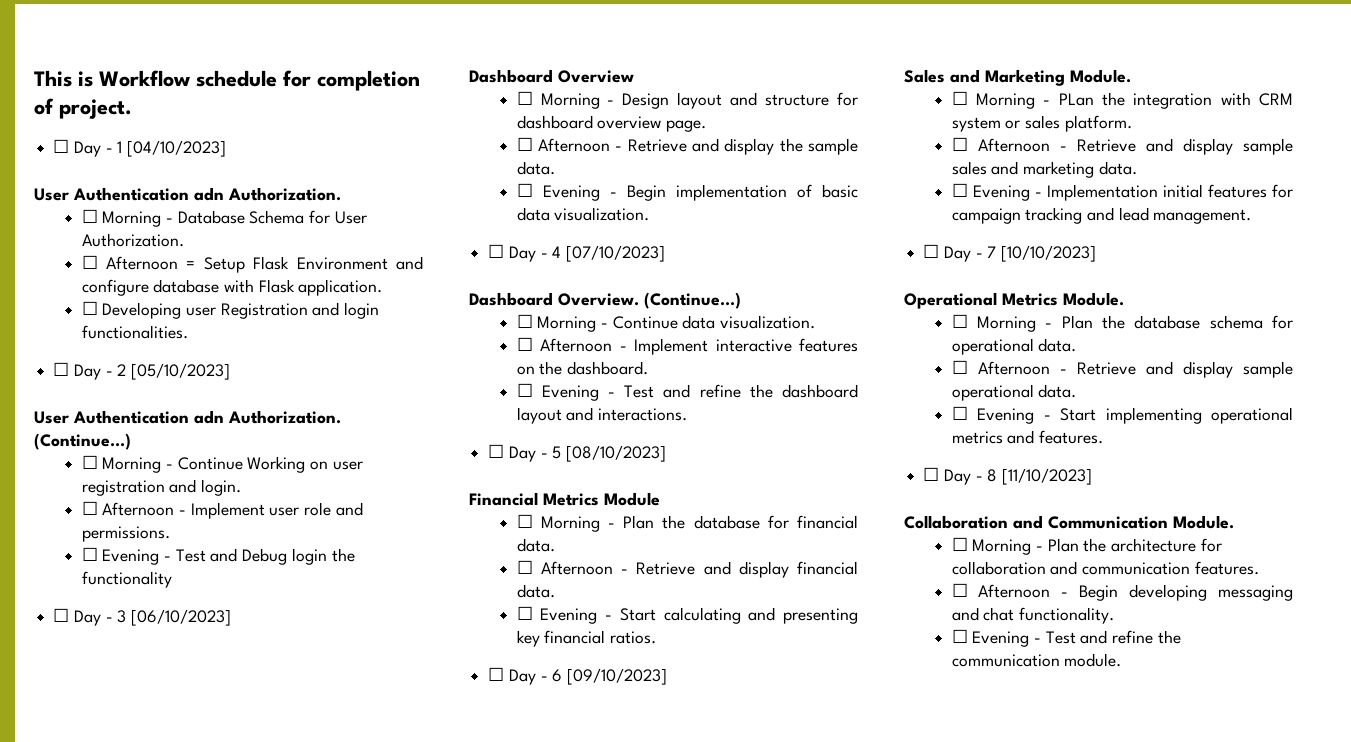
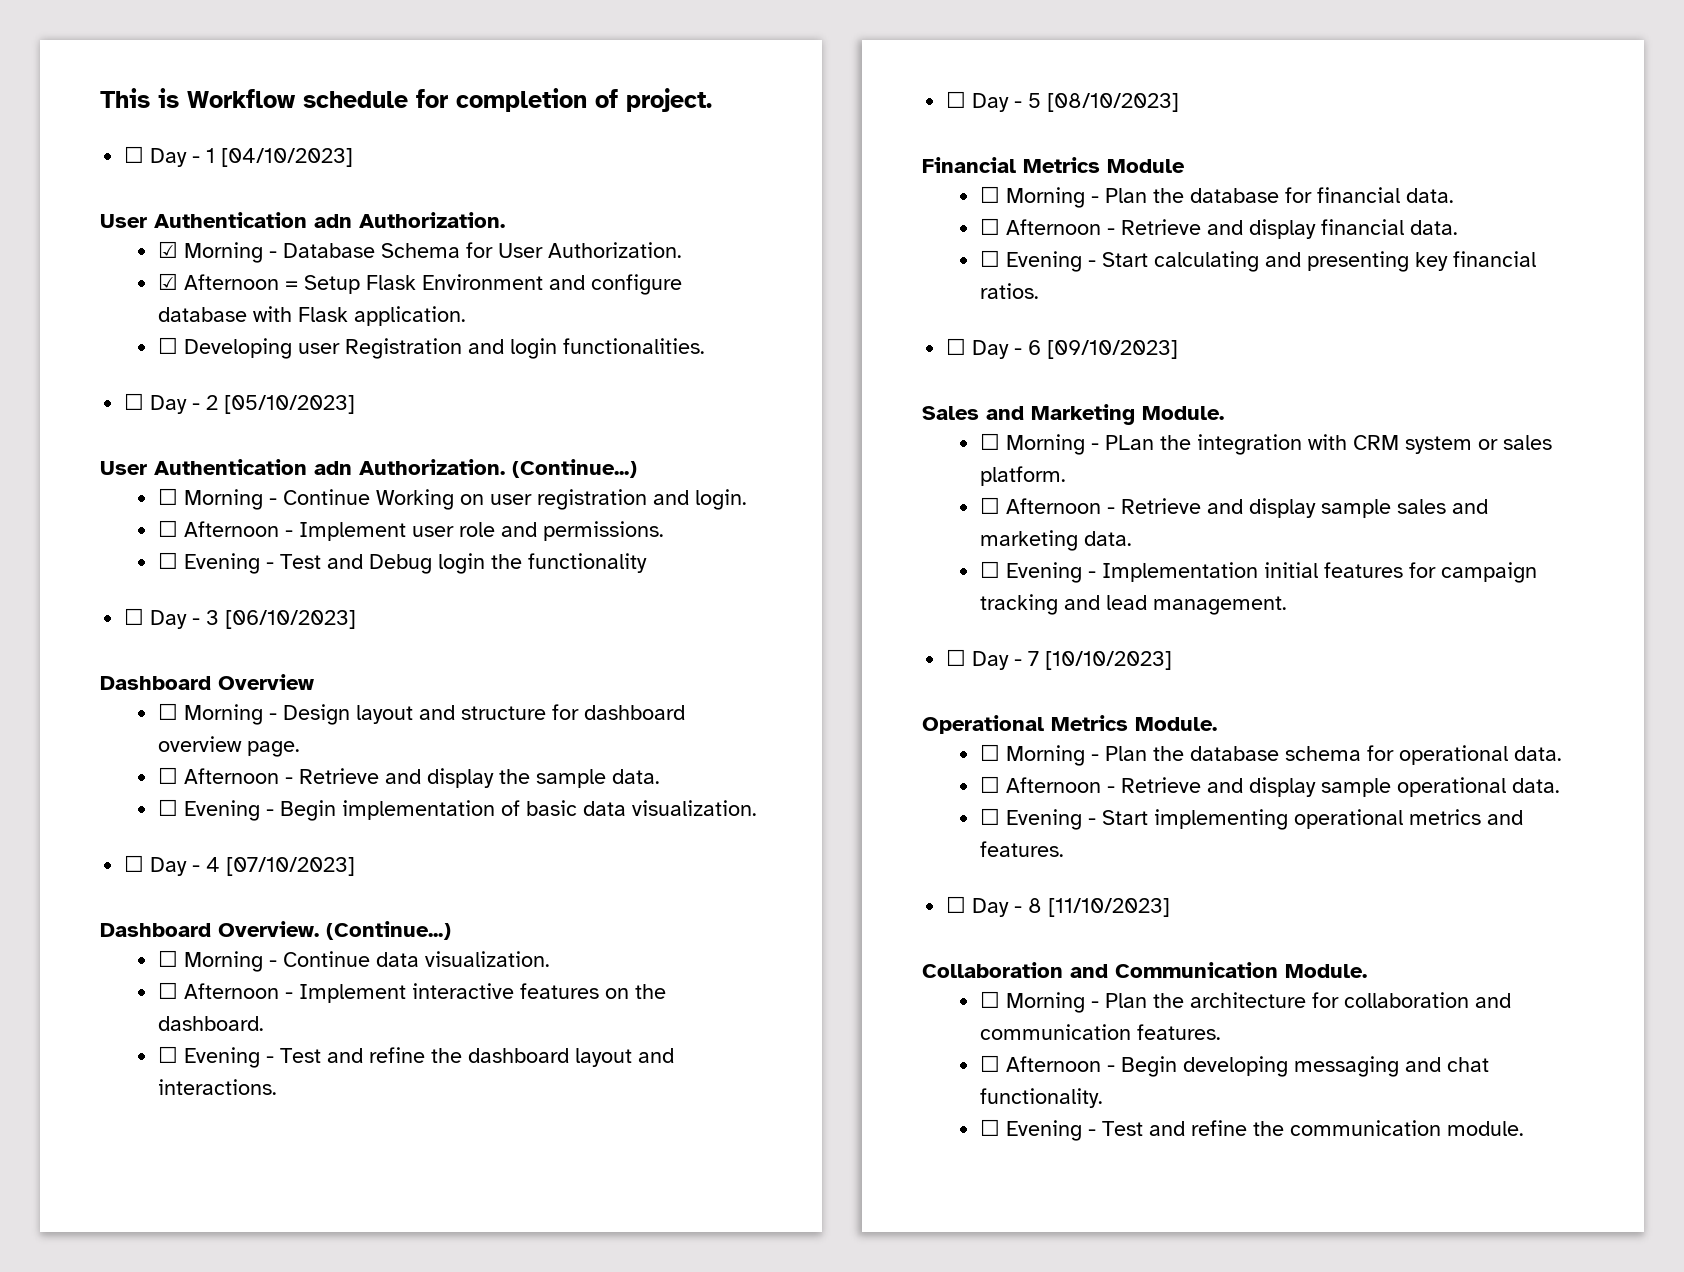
- ☐ Morning - Database Schema for User Authorization.
+ ☑ Morning - Database Schema for User Authorization.
- ☐ Afternoon = Setup Flask Environment and configure database with Flask application.
+ ☑ Afternoon = Setup Flask Environment and configure database with Flask application.

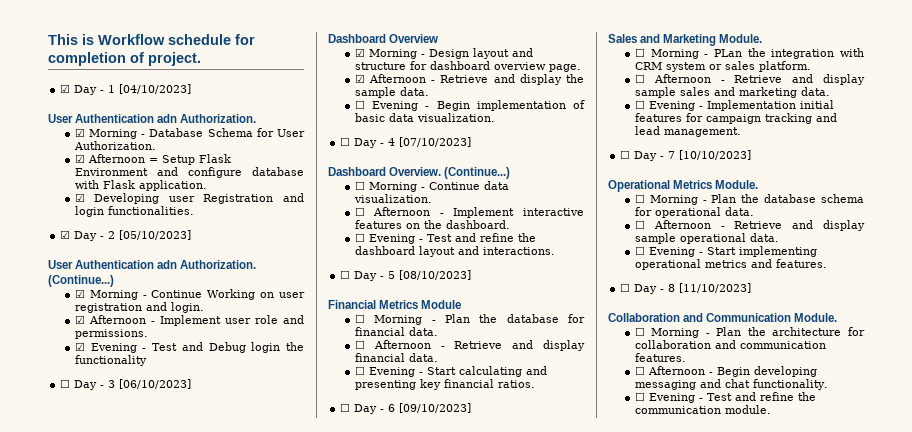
- ☐ Day - 1 [04/10/2023]
+ ☑ Day - 1 [04/10/2023]
- ☐ Developing user Registration and login functionalities.
+ ☑ Developing user Registration and login functionalities.
- ☐ Day - 2 [05/10/2023]
+ ☑ Day - 2 [05/10/2023]
- ☐ Morning - Continue Working on user registration and login.
+ ☑ Morning - Continue Working on user registration and login.
- ☐ Afternoon - Implement user role and permissions.
+ ☑ Afternoon - Implement user role and permissions.
- ☐ Evening - Test and Debug login the functionality
+ ☑ Evening - Test and Debug login the functionality
- ☐ Morning - Design layout and structure for dashboard overview page.
+ ☑ Morning - Design layout and structure for dashboard overview page.
- ☐ Afternoon - Retrieve and display the sample data.
+ ☑ Afternoon - Retrieve and display the sample data.

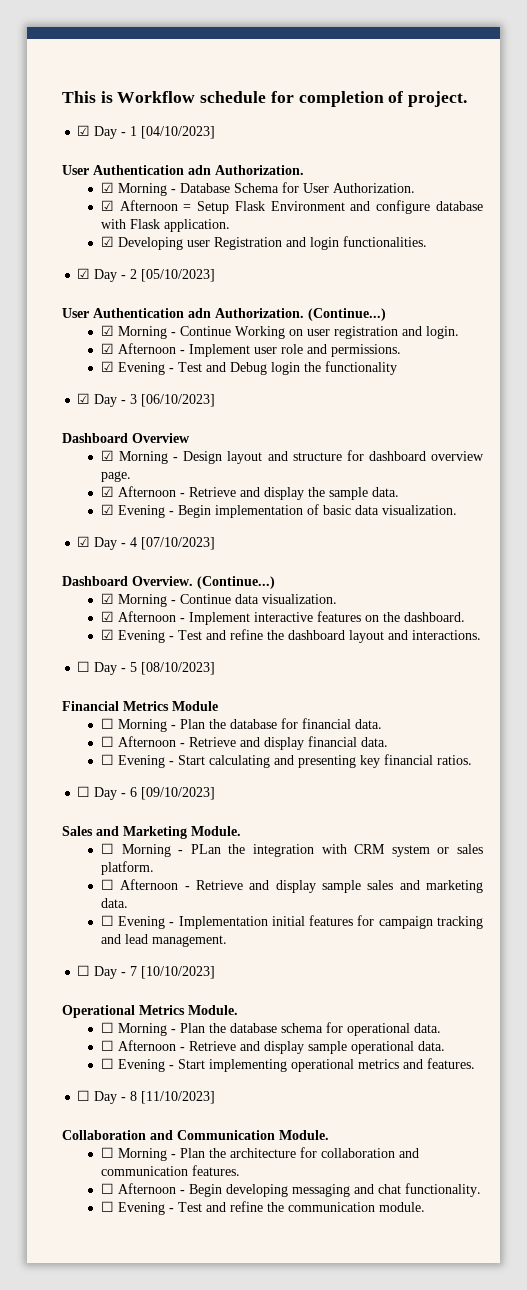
- ☐ Day - 3 [06/10/2023]
+ ☑ Day - 3 [06/10/2023]
- ☐ Evening - Begin implementation of basic data visualization.
+ ☑ Evening - Begin implementation of basic data visualization.
- ☐ Day - 4 [07/10/2023]
+ ☑ Day - 4 [07/10/2023]
- ☐ Morning - Continue data visualization.
+ ☑ Morning - Continue data visualization.
- ☐ Afternoon - Implement interactive features on the dashboard.
+ ☑ Afternoon - Implement interactive features on the dashboard.
- ☐ Evening - Test and refine the dashboard layout and interactions.
+ ☑ Evening - Test and refine the dashboard layout and interactions.

